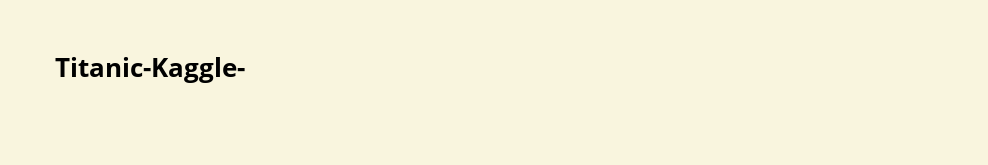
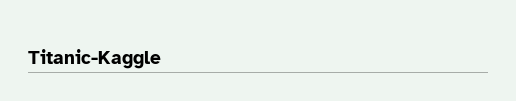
- Titanic-Kaggle-
+ Titanic-Kaggle

